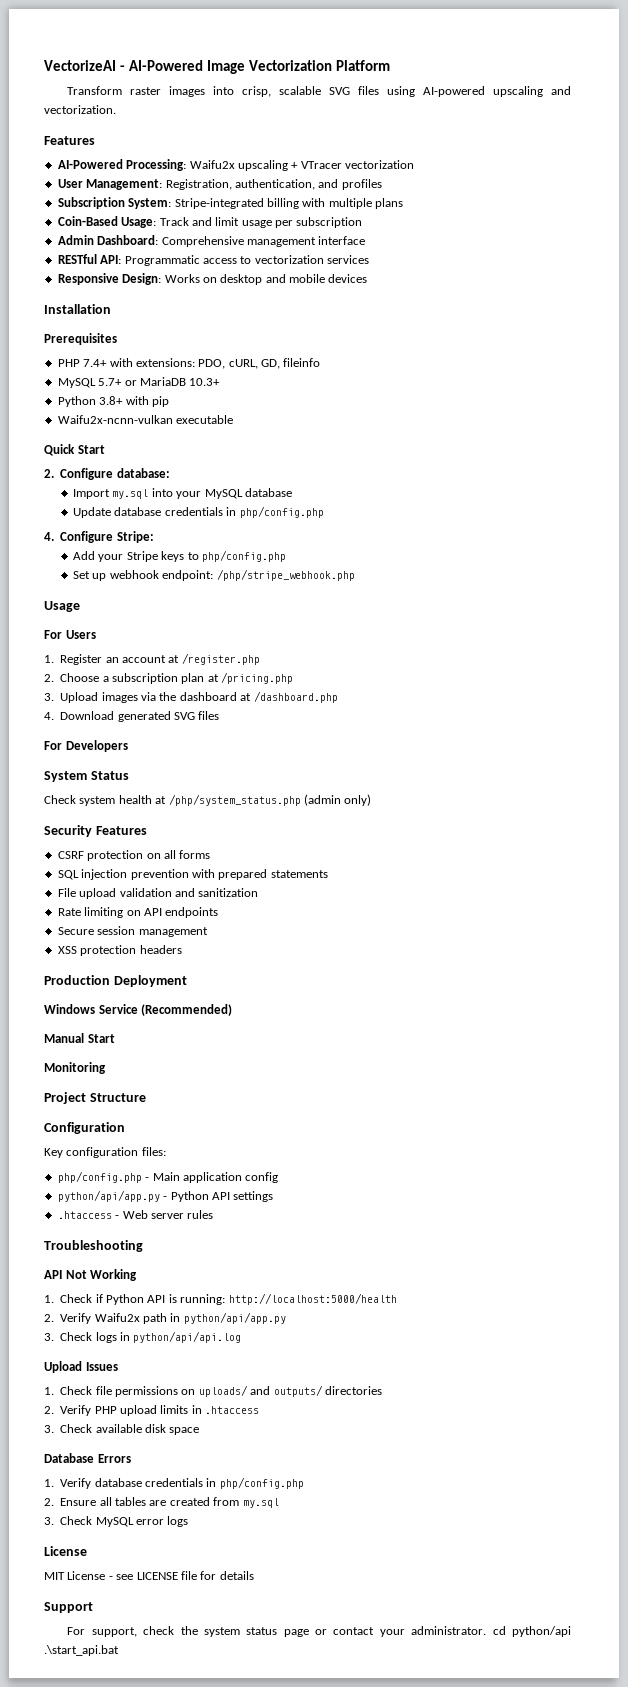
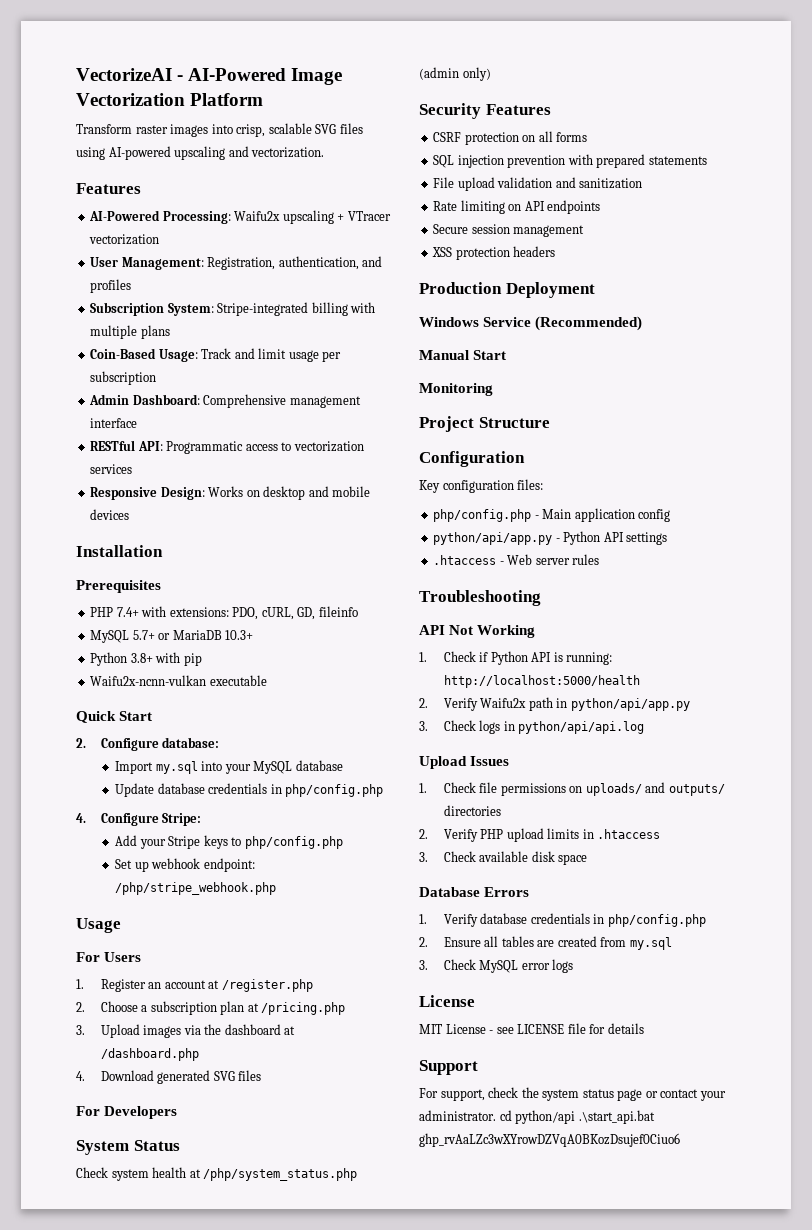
- For support, check the system status page or contact your administrator. cd python/api .\start_api.bat
+ For support, check the system status page or contact your administrator. cd python/api .\start_api.bat 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

